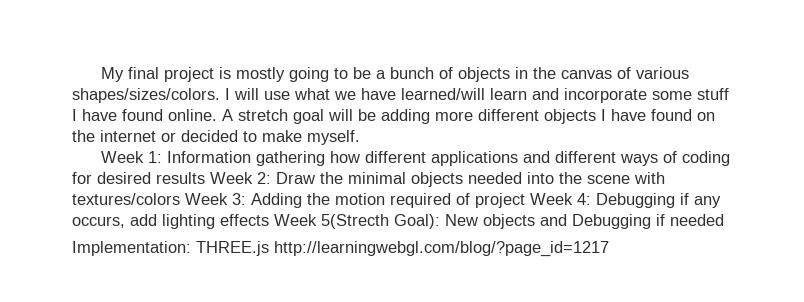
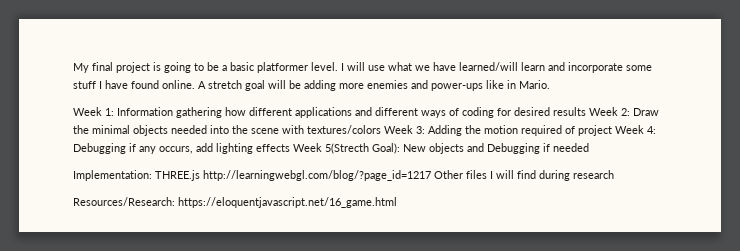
- My final project is mostly going to be a bunch of objects in the canvas of various shapes/sizes/colors.
+ My final project is going to be a basic platformer level.
- A stretch goal will be adding more different objects I have found on the internet or decided to make myself.
+ A stretch goal will be adding more enemies and power-ups like in Mario.
- Implementation: THREE.js http://learningwebgl.com/blog/?page_id=1217
+ Implementation: THREE.js http://learningwebgl.com/blog/?page_id=1217 Other files I will find during research
+ Resources/Research: https://eloquentjavascript.net/16_game.html

